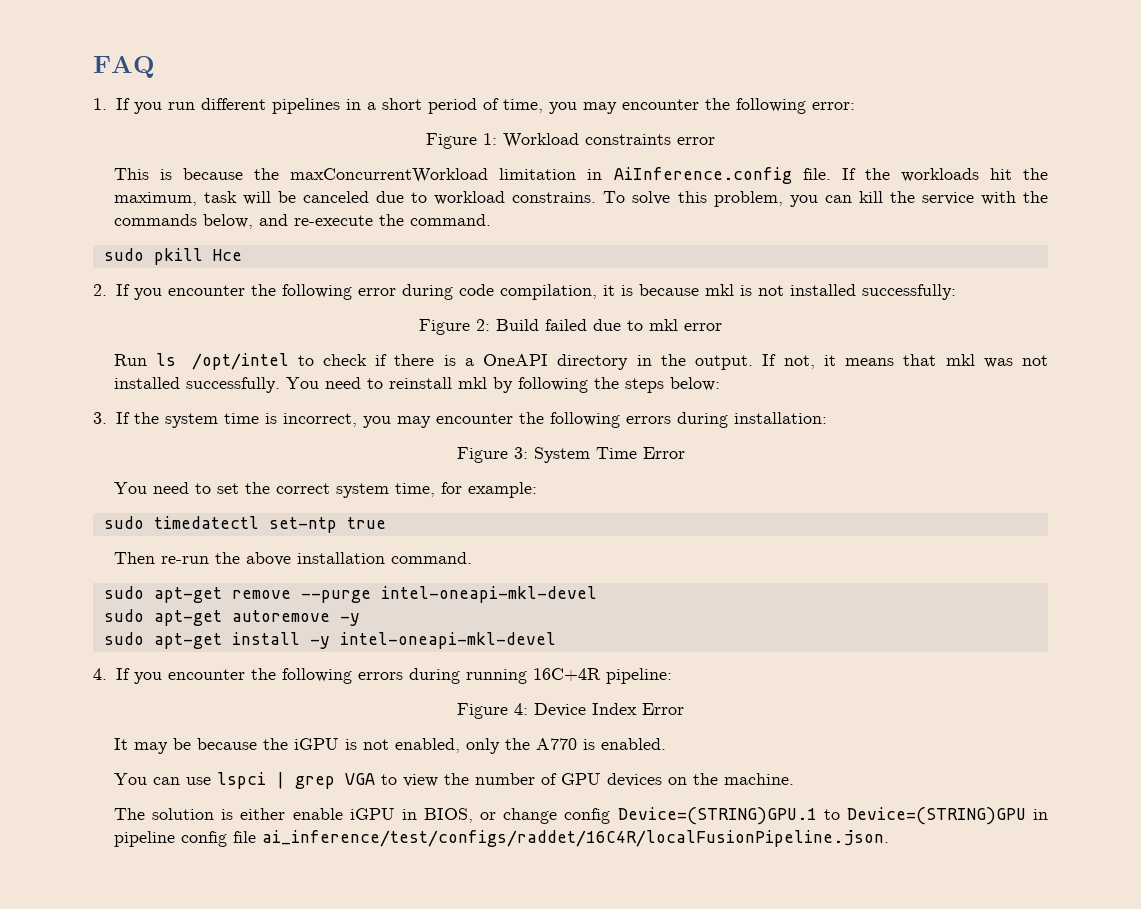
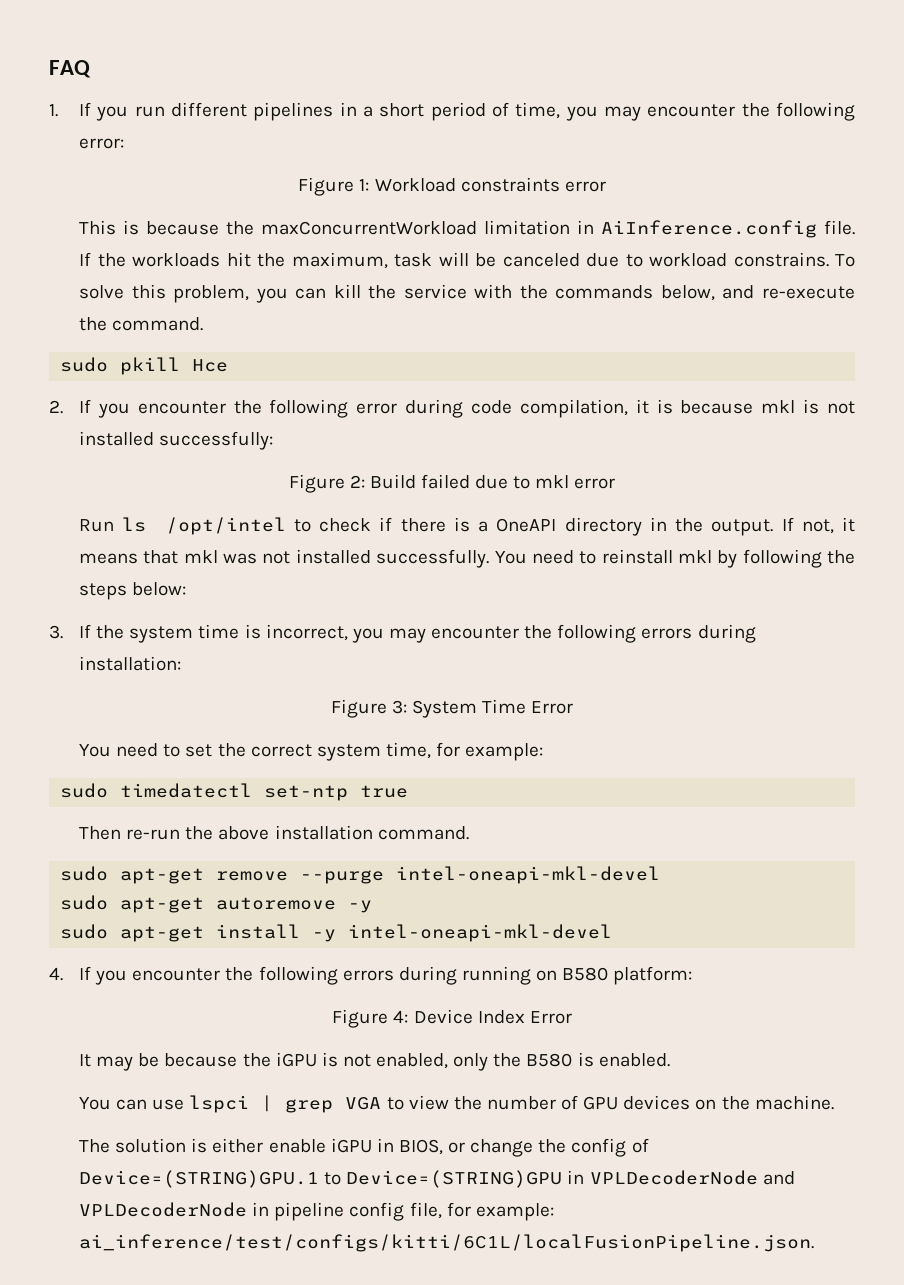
- 4. If you encounter the following errors during running 16C+4R pipeline:
+ 4. If you encounter the following errors during running on B580 platform:
- It may be because the iGPU is not enabled, only the A770 is enabled.
+ It may be because the iGPU is not enabled, only the B580 is enabled.
- The solution is either enable iGPU in BIOS, or change config Device=(STRING)GPU.1 to Device=(STRING)GPU in pipeline config file ai_inference/test/configs/raddet/16C4R/localFusionPipeline.json.
+ The solution is either enable iGPU in BIOS, or change the config of Device=(STRING)GPU.1 to Device=(STRING)GPU in VPLDecoderNode and VPLDecoderNode in pipeline config file, for example: ai_inference/test/configs/kitti/6C1L/localFusionPipeline.json.

